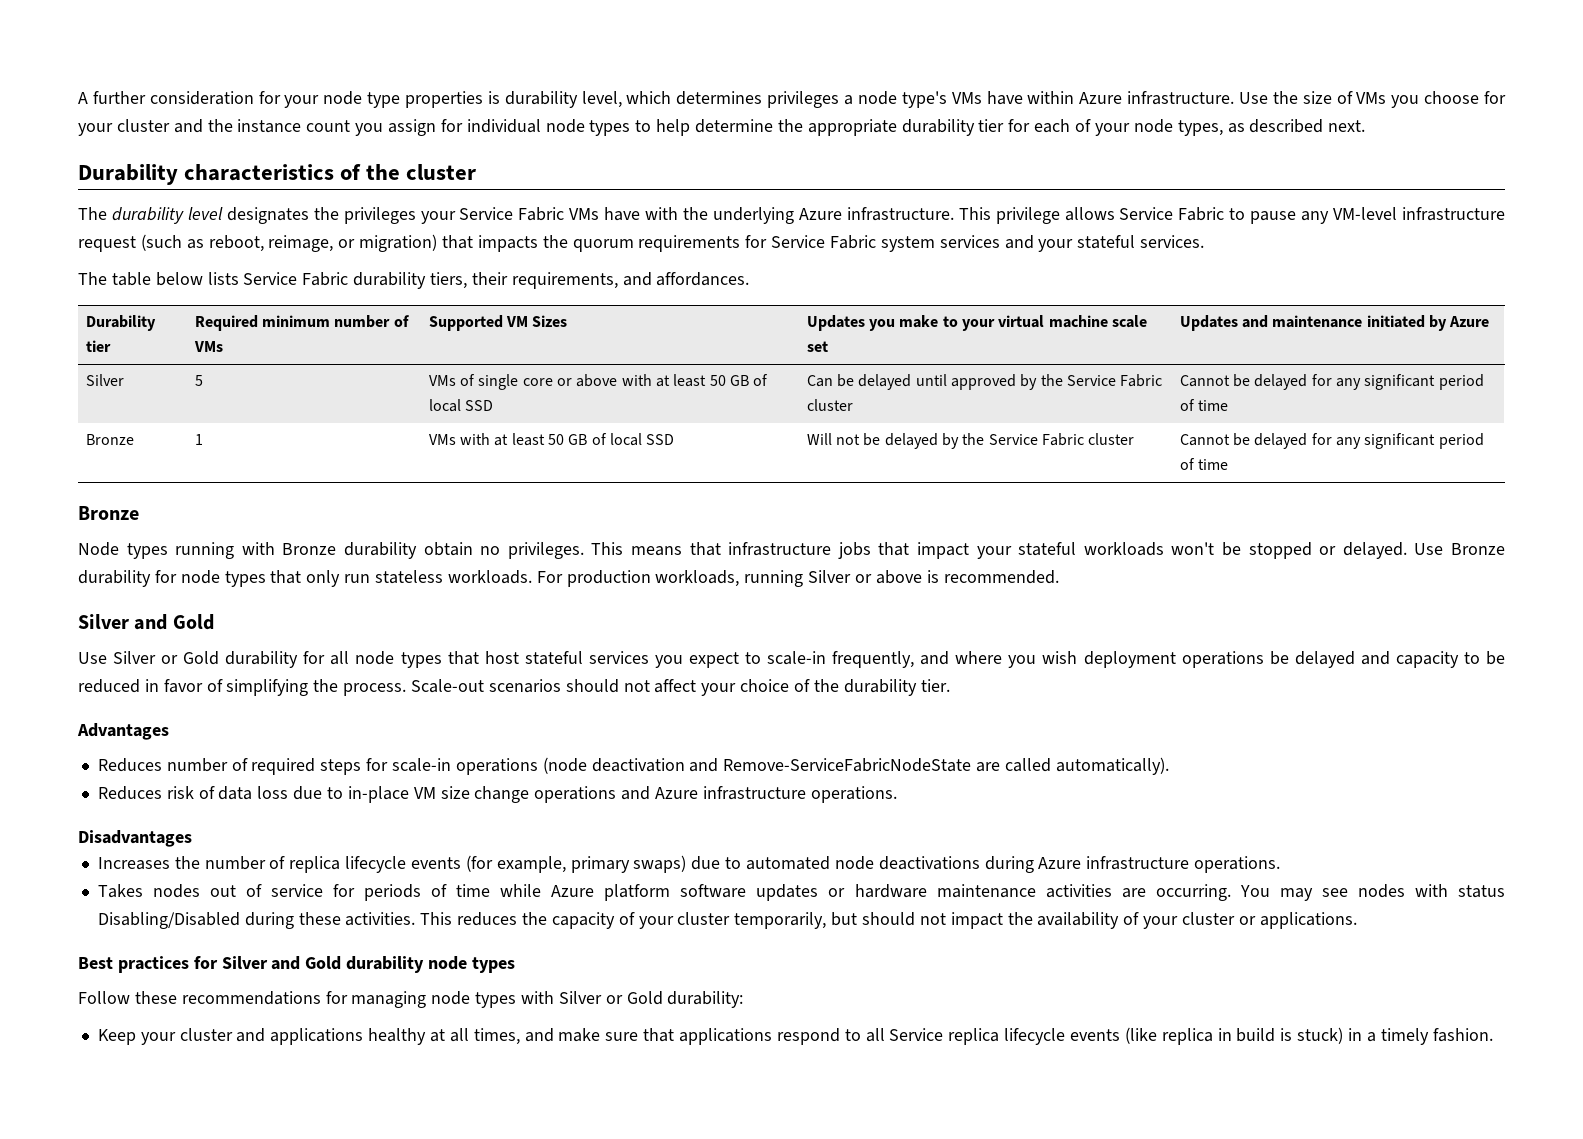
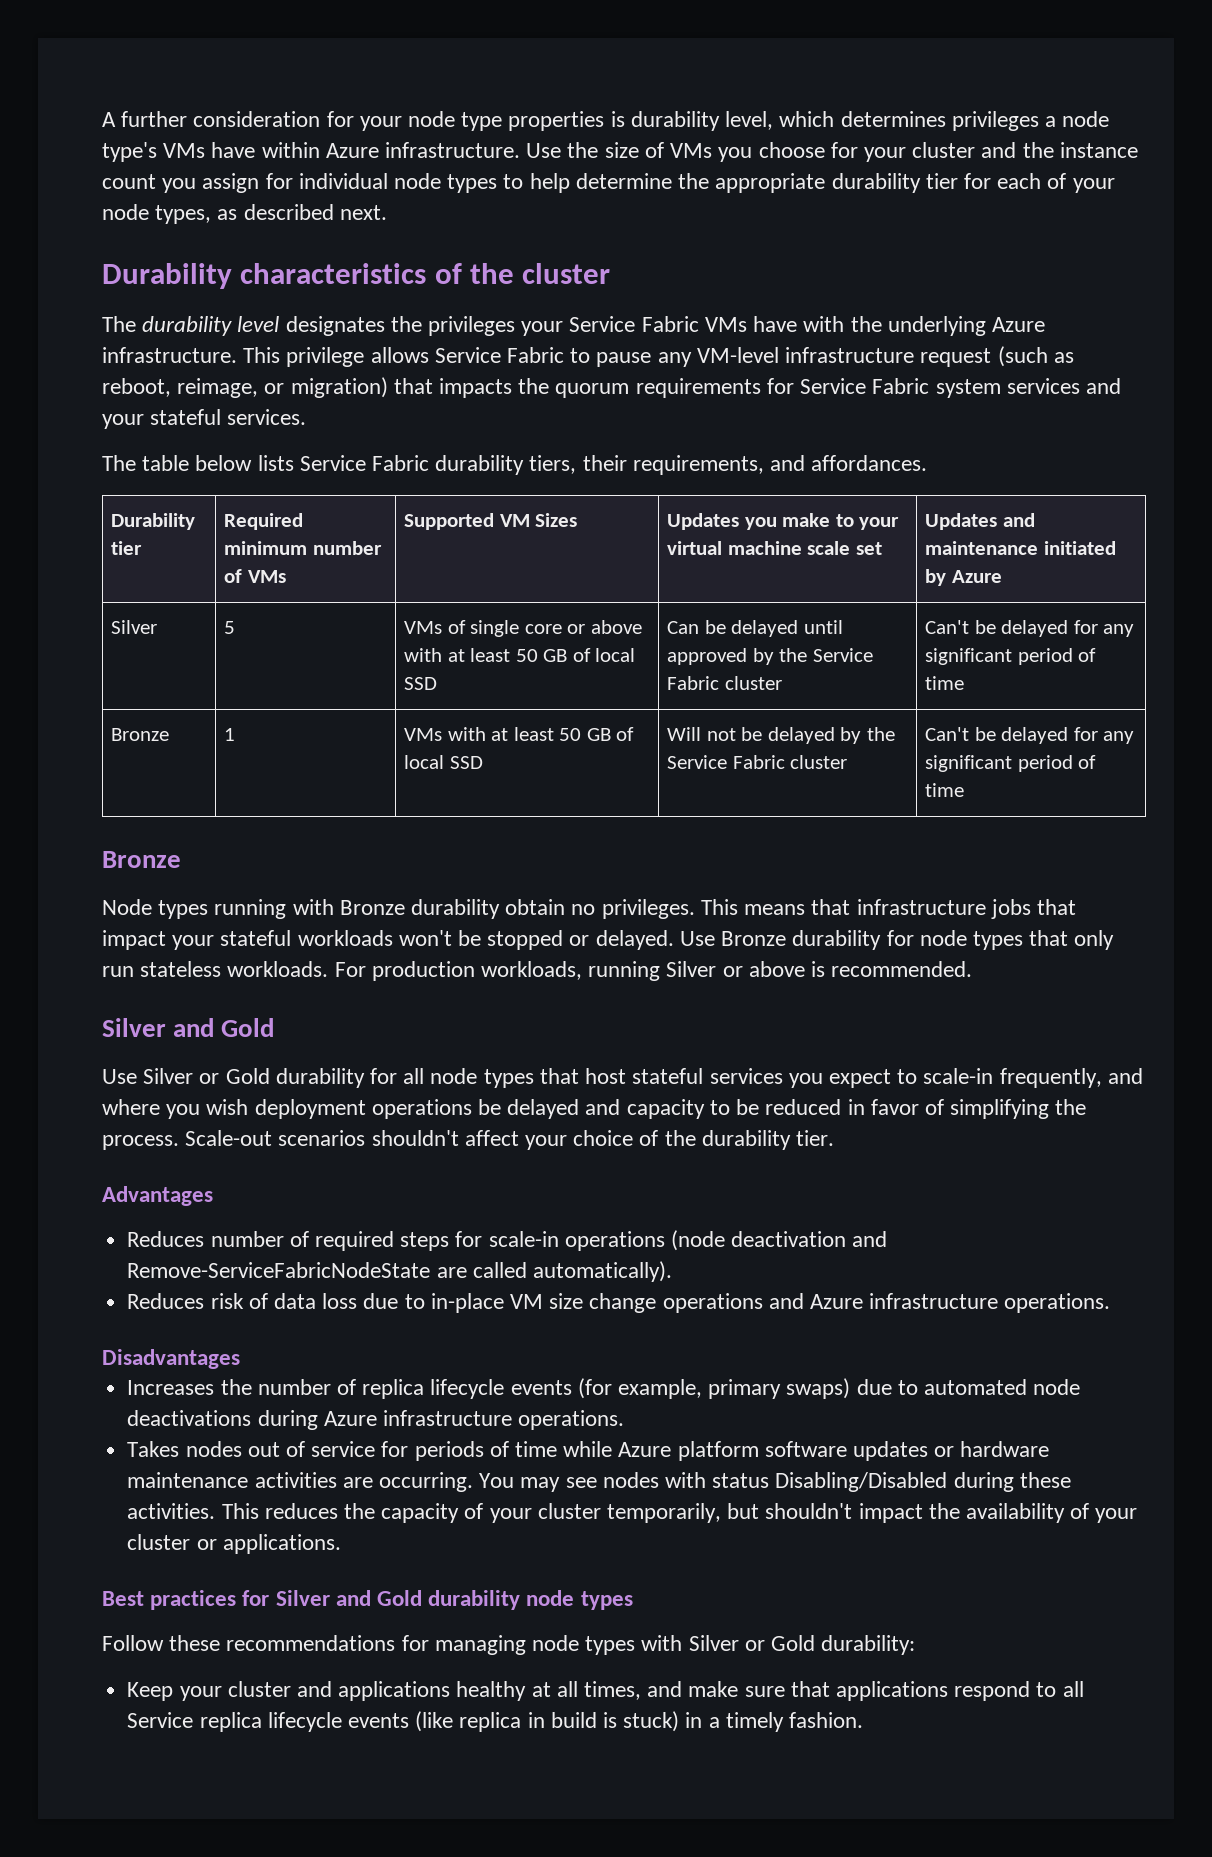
- Silver | 5 | VMs of single core or above with at least 50 GB of local SSD | Can be delayed until approved by the Service Fabric cluster | Cannot be delayed for any significant period of time
+ Silver | 5 | VMs of single core or above with at least 50 GB of local SSD | Can be delayed until approved by the Service Fabric cluster | Can't be delayed for any significant period of time
- Bronze | 1 | VMs with at least 50 GB of local SSD | Will not be delayed by the Service Fabric cluster | Cannot be delayed for any significant period of time
+ Bronze | 1 | VMs with at least 50 GB of local SSD | Will not be delayed by the Service Fabric cluster | Can't be delayed for any significant period of time
- Scale-out scenarios should not affect your choice of the durability tier.
+ Scale-out scenarios shouldn't affect your choice of the durability tier.
- This reduces the capacity of your cluster temporarily, but should not impact the availability of your cluster or applications.
+ This reduces the capacity of your cluster temporarily, but shouldn't impact the availability of your cluster or applications.

